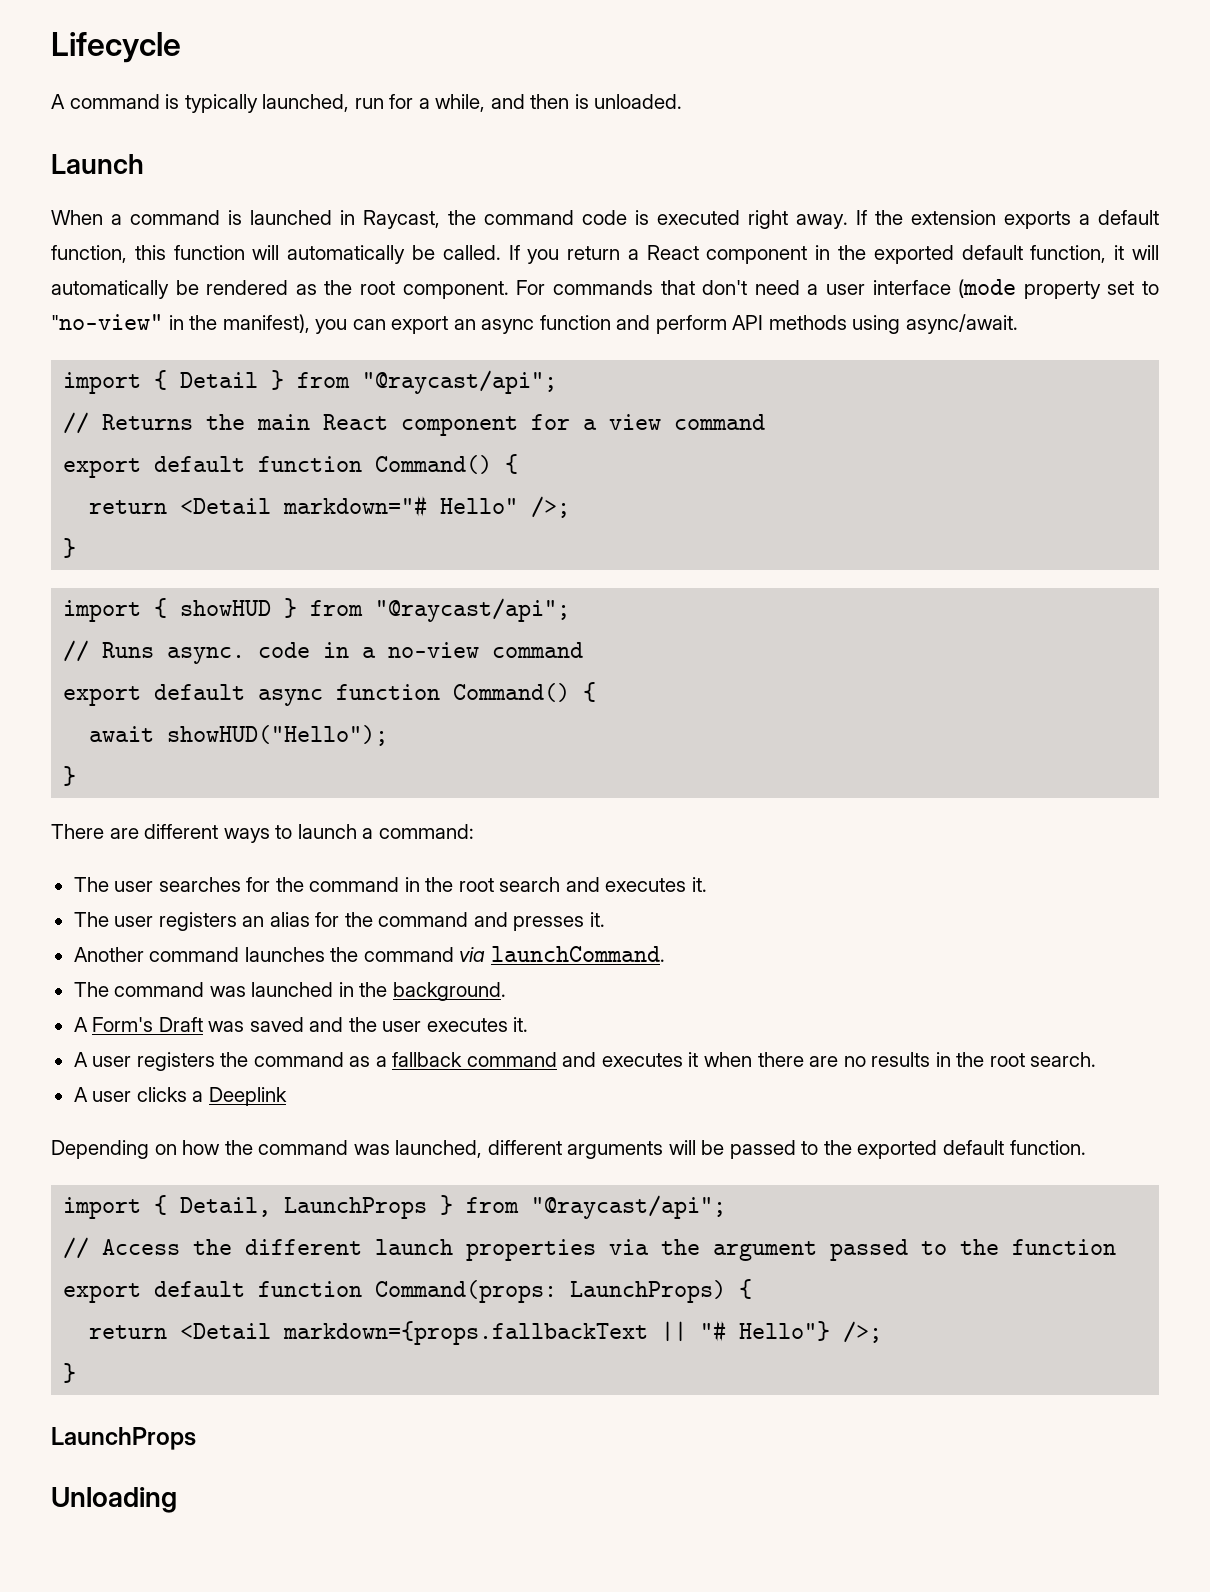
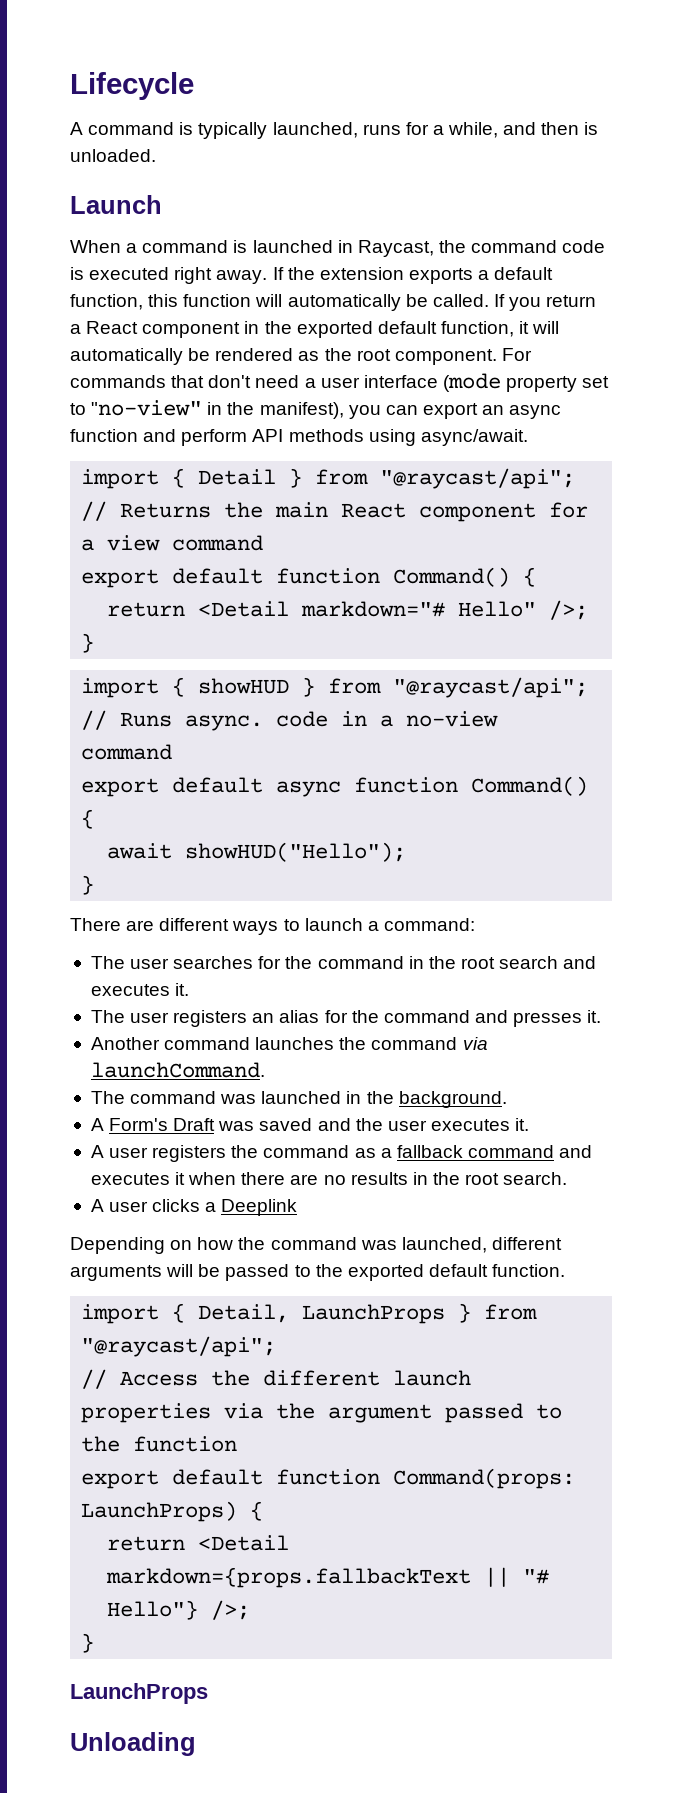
- A command is typically launched, run for a while, and then is unloaded.
+ A command is typically launched, runs for a while, and then is unloaded.

